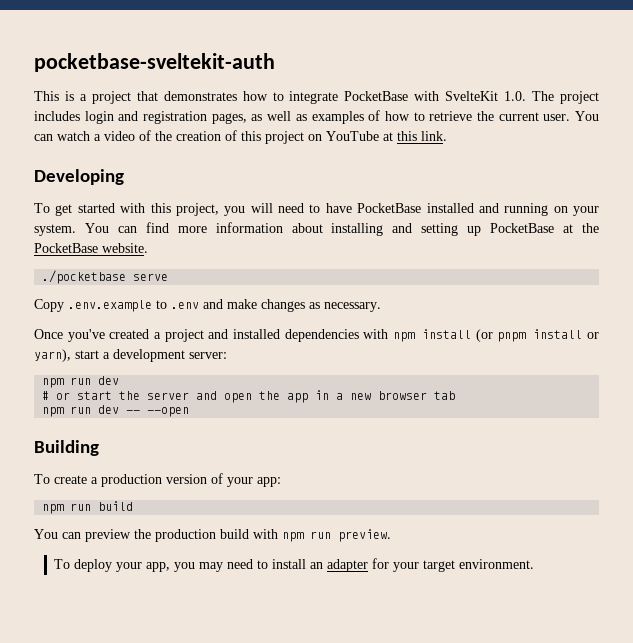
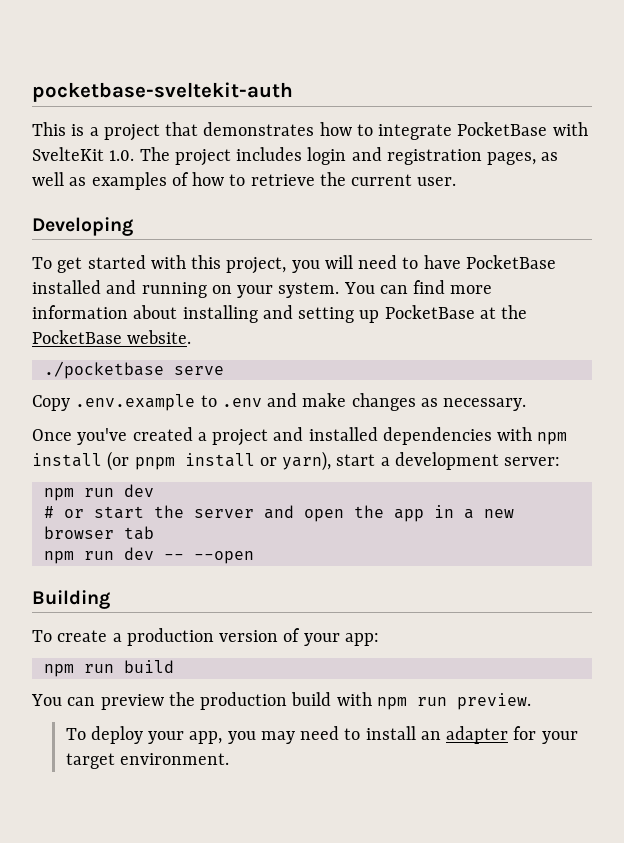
- You can watch a video of the creation of this project on YouTube at this link.

